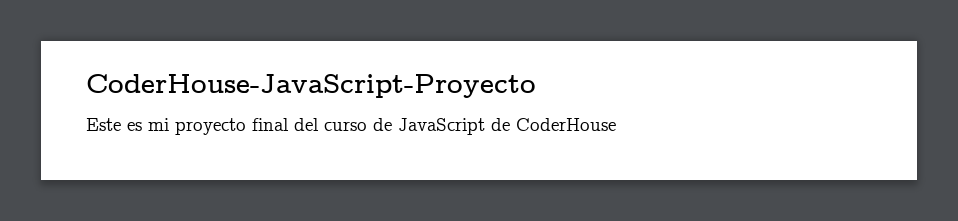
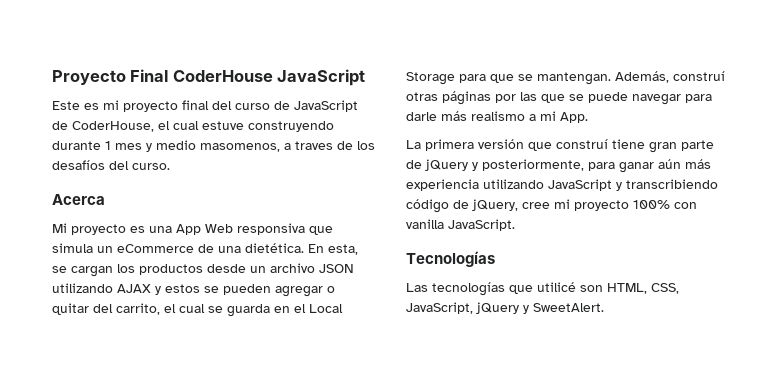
- CoderHouse-JavaScript-Proyecto
+ Proyecto Final CoderHouse JavaScript
- Este es mi proyecto final del curso de JavaScript de CoderHouse
+ Este es mi proyecto final del curso de JavaScript de CoderHouse, el cual estuve construyendo durante 1 mes y medio masomenos, a traves de los desafíos del curso.
+ Acerca
+ Mi proyecto es una App Web responsiva que simula un eCommerce de una dietética. En esta, se cargan los productos desde un archivo JSON utilizando AJAX y estos se pueden agregar o quitar del carrito, el cual se guarda en el Local Storage para que se mantengan. Además, construí otras páginas por las que se puede navegar para darle más realismo a mi App.
+ La primera versión que construí tiene gran parte de jQuery y posteriormente, para ganar aún más experiencia utilizando JavaScript y transcribiendo código de jQuery, cree mi proyecto 100% con vanilla JavaScript.
+ Tecnologías
+ Las tecnologías que utilicé son HTML, CSS, JavaScript, jQuery y SweetAlert.

